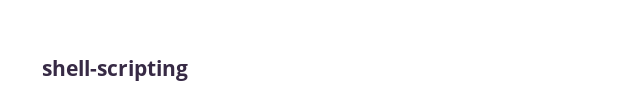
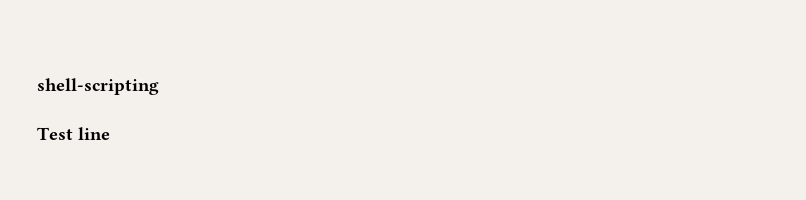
+ Test line

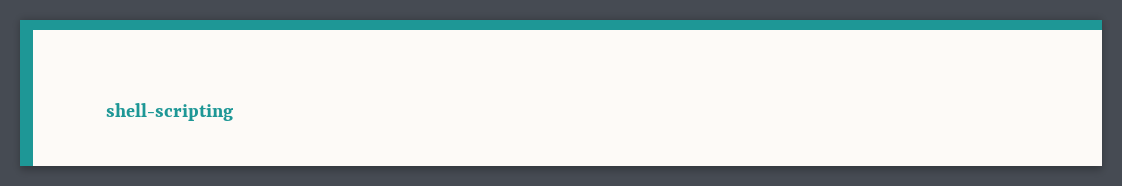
- Test line

